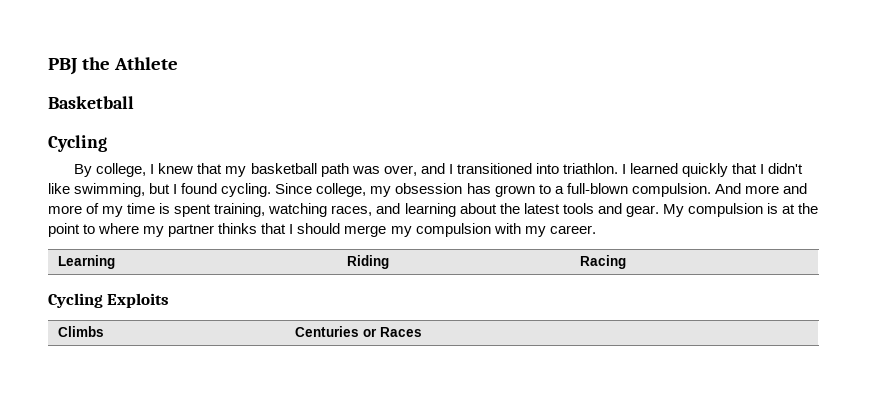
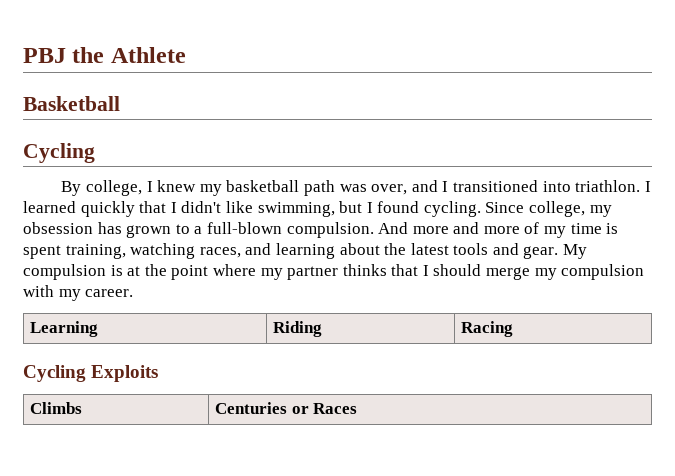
- By college, I knew that my basketball path was over, and I transitioned into triathlon.
+ By college, I knew my basketball path was over, and I transitioned into triathlon.
- My compulsion is at the point to where my partner thinks that I should merge my compulsion with my career.
+ My compulsion is at the point where my partner thinks that I should merge my compulsion with my career.

